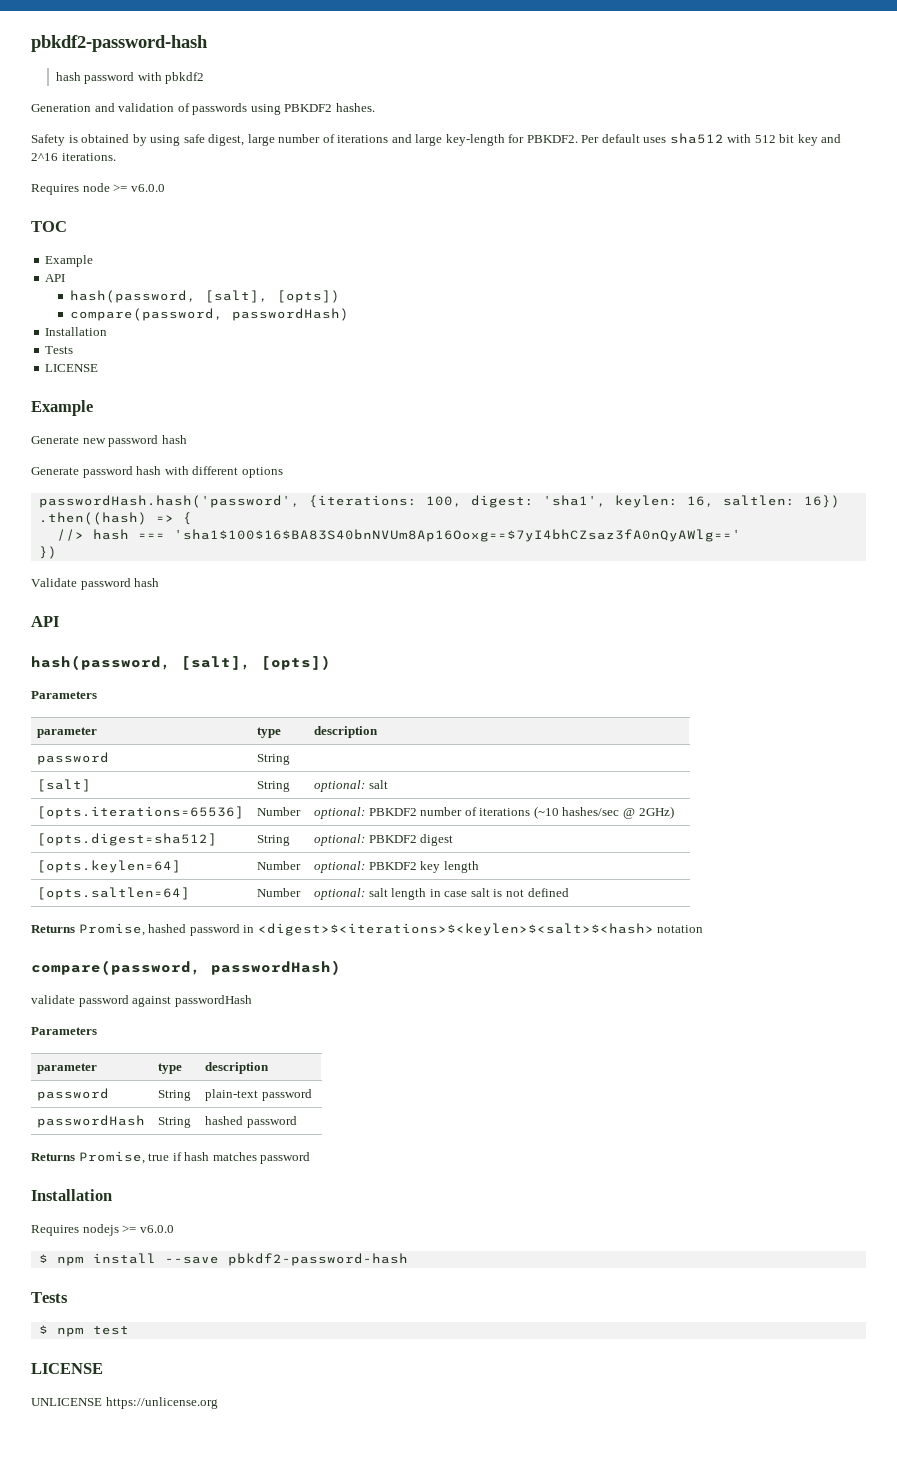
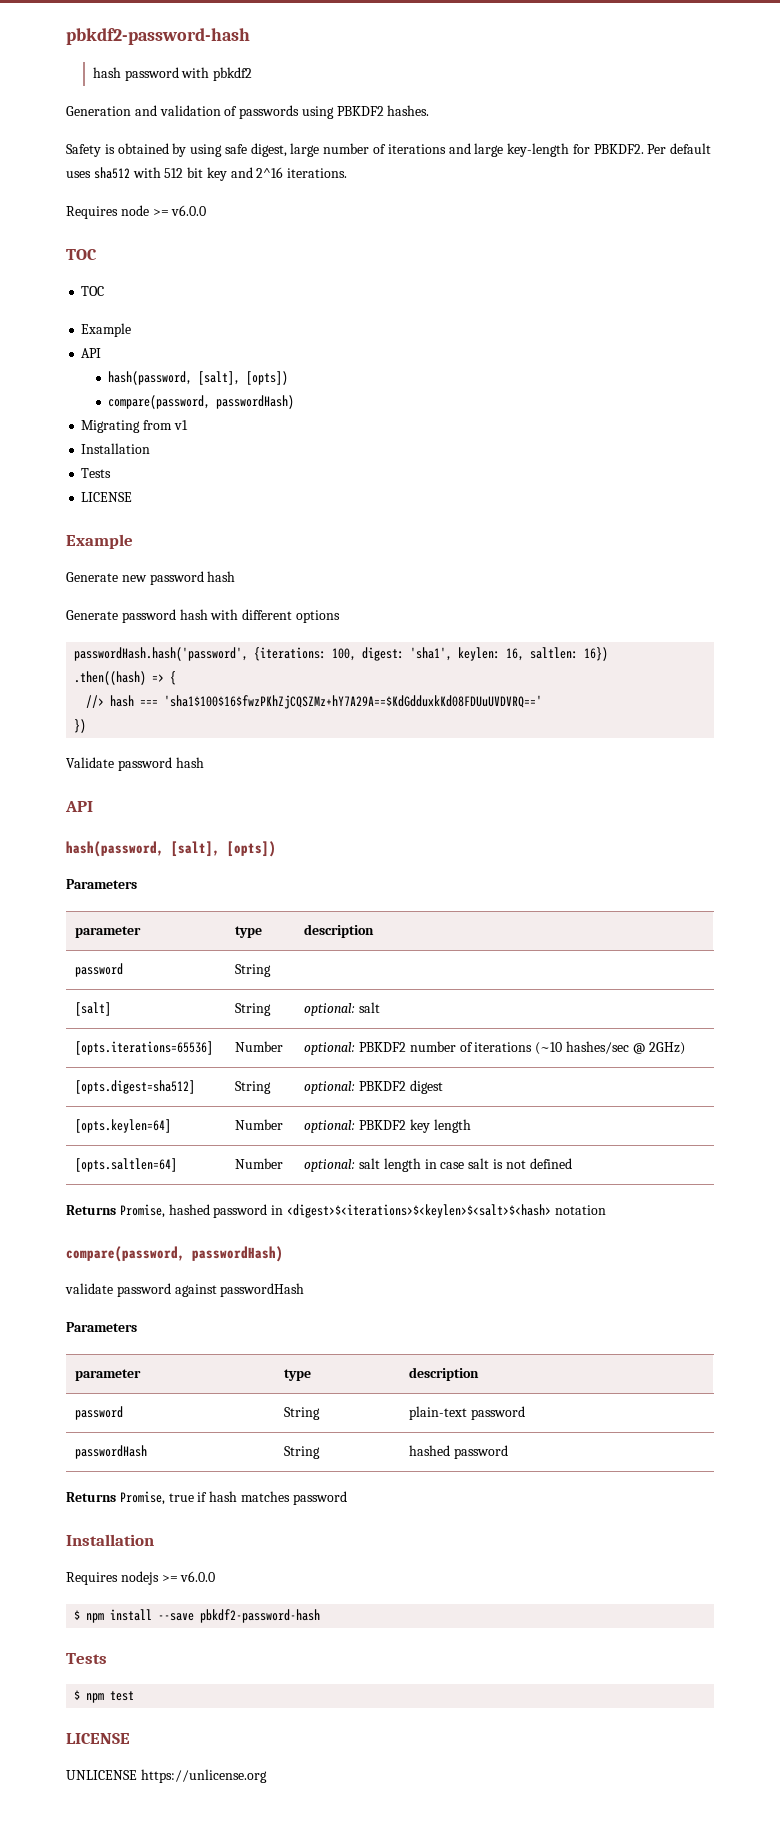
  Requires node >= v6.0.0
+ TOC
+ Migrating from v1
- //> hash === 'sha1$100$16$BA83S40bnNVUm8Ap16Ooxg==$7yI4bhCZsaz3fA0nQyAWlg=='
+ //> hash === 'sha1$100$16$fwzPKhZjCQSZMz+hY7A29A==$KdGdduxkKd08FDUuUVDVRQ=='

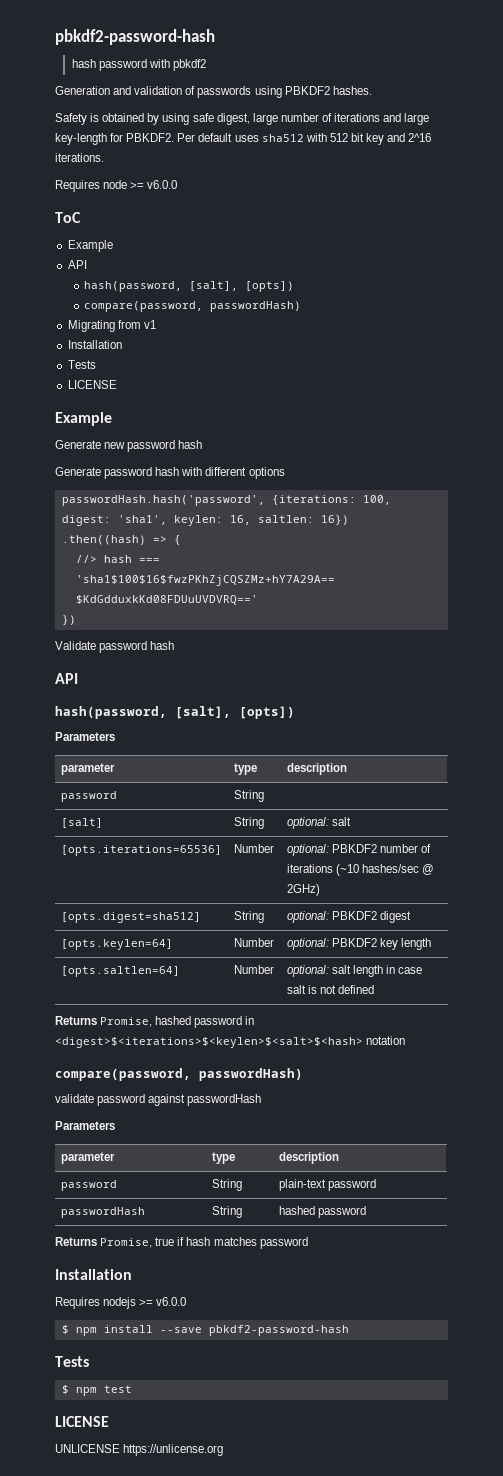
  Requires node >= v6.0.0
- TOC
- TOC
+ ToC

